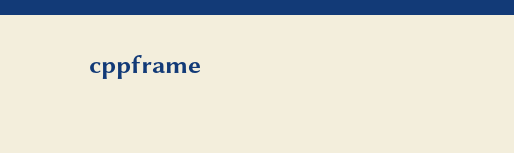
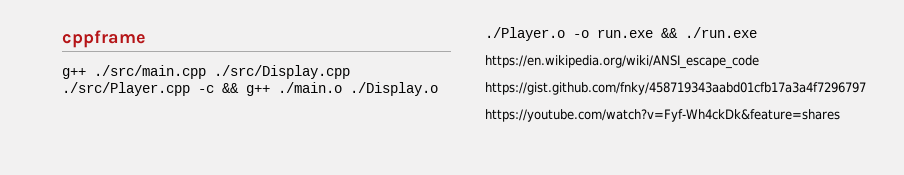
+ g++ ./src/main.cpp ./src/Display.cpp ./src/Player.cpp -c && g++ ./main.o ./Display.o ./Player.o -o run.exe && ./run.exe
+ https://en.wikipedia.org/wiki/ANSI_escape_code
+ https://gist.github.com/fnky/458719343aabd01cfb17a3a4f7296797
+ https://youtube.com/watch?v=Fyf-Wh4ckDk&feature=shares

